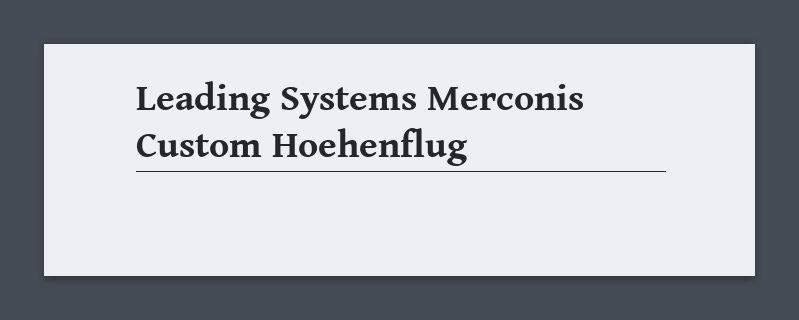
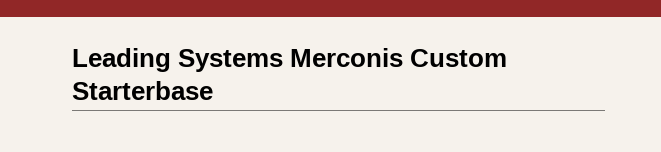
- Leading Systems Merconis Custom Hoehenflug
+ Leading Systems Merconis Custom Starterbase

